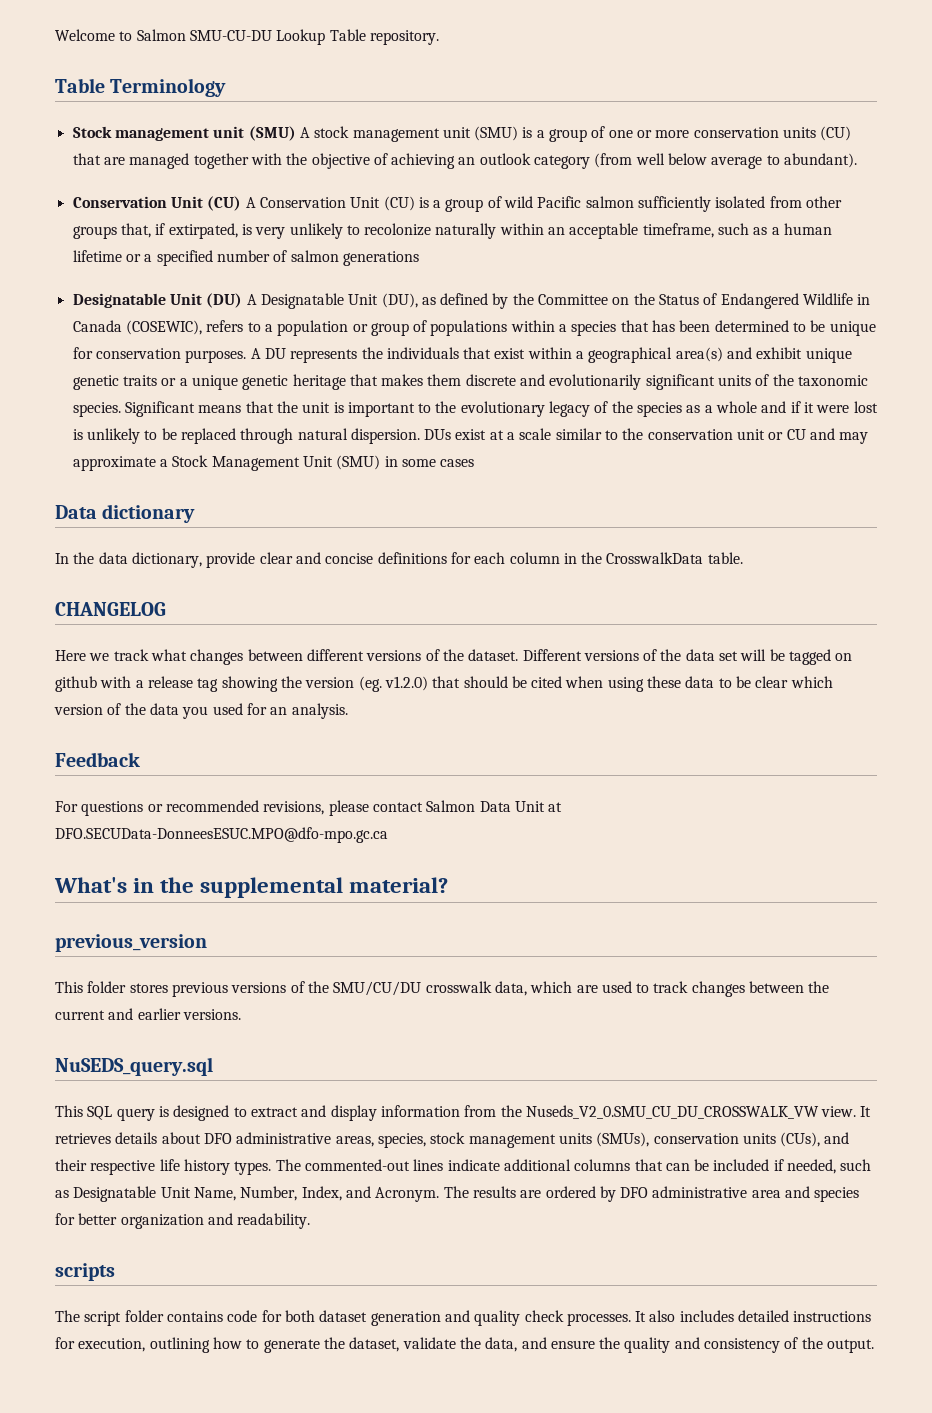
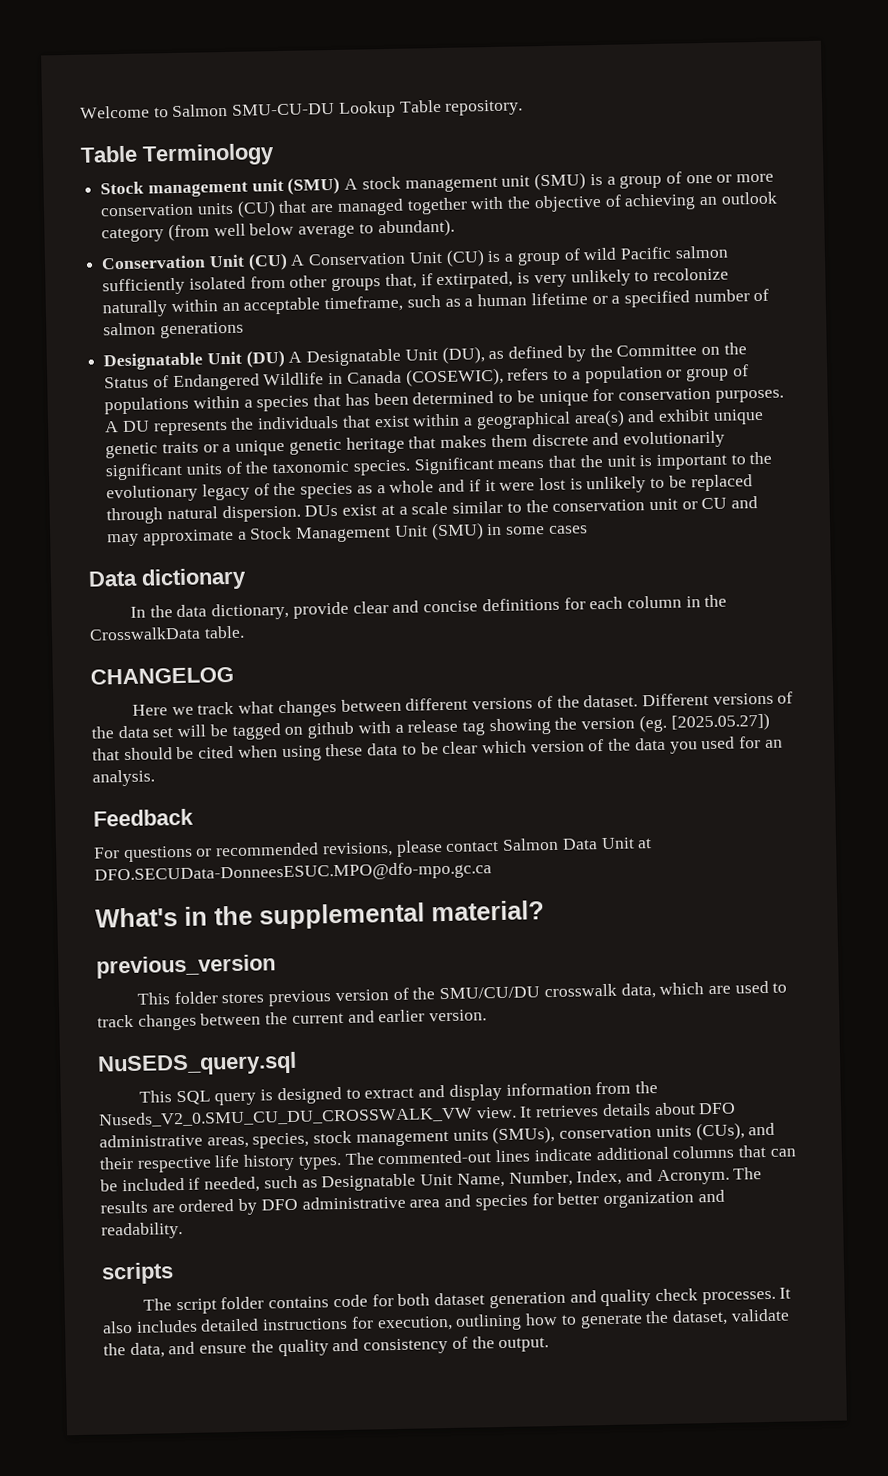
- Different versions of the data set will be tagged on github with a release tag showing the version (eg. v1.2.0) that should be cited when using these data to be clear which version of the data you used for an analysis.
+ Different versions of the data set will be tagged on github with a release tag showing the version (eg. [2025.05.27]) that should be cited when using these data to be clear which version of the data you used for an analysis.
- This folder stores previous versions of the SMU/CU/DU crosswalk data, which are used to track changes between the current and earlier versions.
+ This folder stores previous version of the SMU/CU/DU crosswalk data, which are used to track changes between the current and earlier version.

